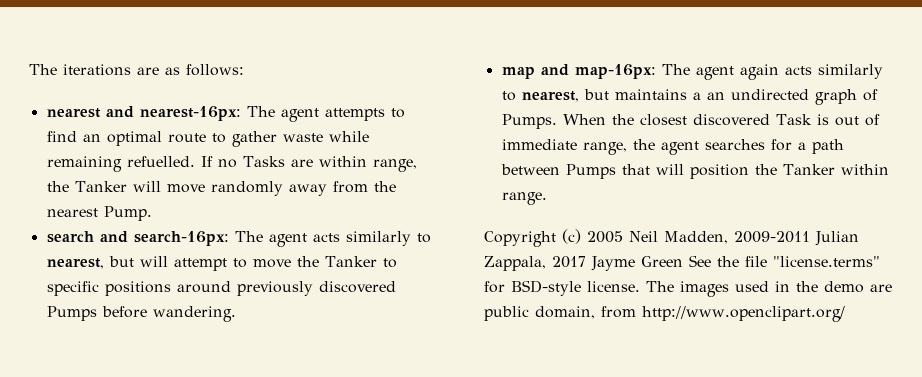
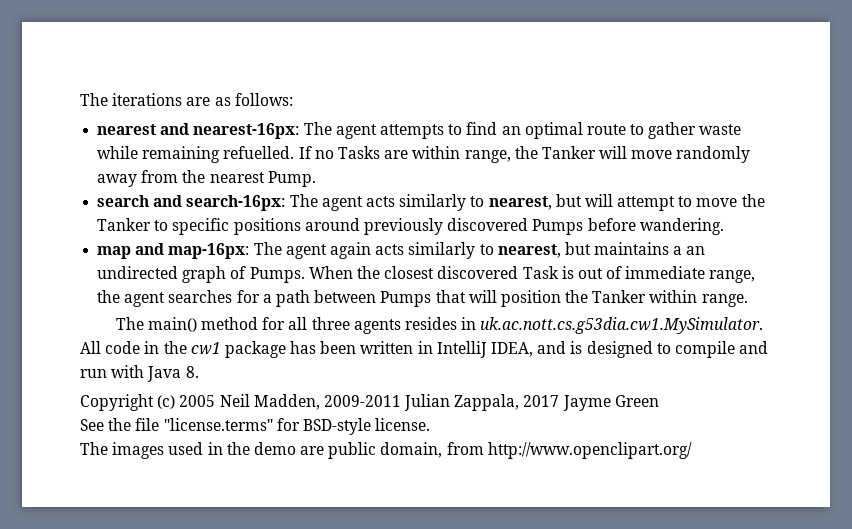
+ The main() method for all three agents resides in uk.ac.nott.cs.g53dia.cw1.MySimulator. All code in the cw1 package has been written in IntelliJ IDEA, and is designed to compile and run with Java 8.
- Copyright (c) 2005 Neil Madden, 2009-2011 Julian Zappala, 2017 Jayme Green See the file "license.terms" for BSD-style license. The images used in the demo are public domain, from http://www.openclipart.org/
+ Copyright (c) 2005 Neil Madden, 2009-2011 Julian Zappala, 2017 Jayme Green
+ See the file "license.terms" for BSD-style license.
+ The images used in the demo are public domain, from http://www.openclipart.org/

